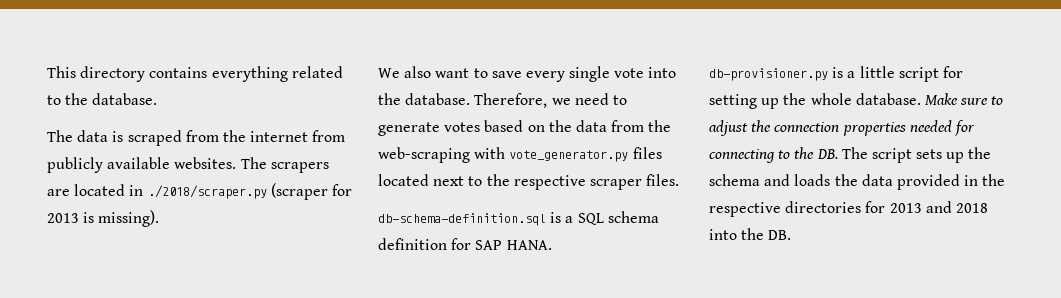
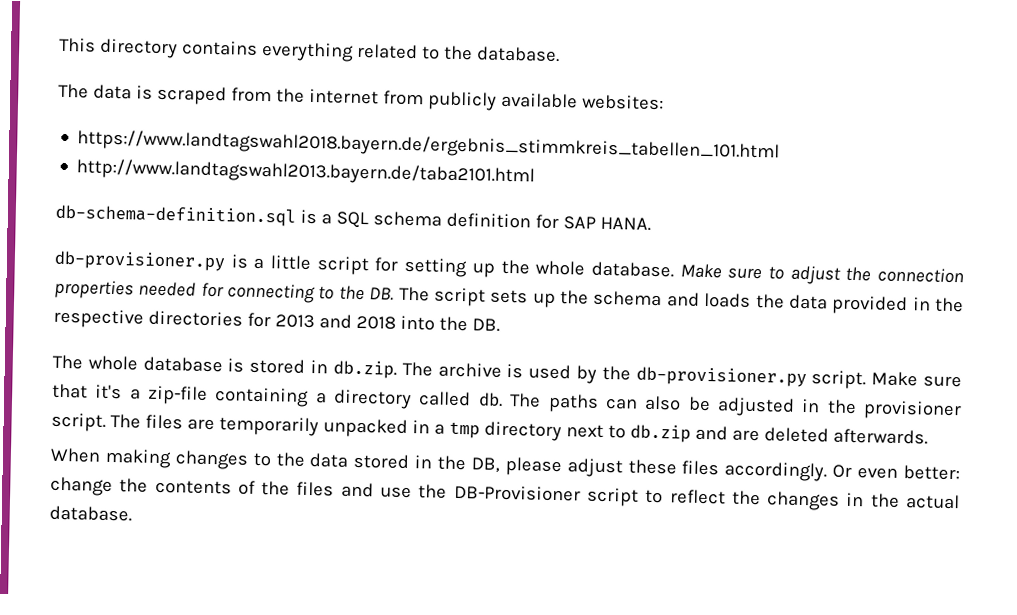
- The data is scraped from the internet from publicly available websites. The scrapers are located in ./2018/scraper.py (scraper for 2013 is missing).
- We also want to save every single vote into the database. Therefore, we need to generate votes based on the data from the web-scraping with vote_generator.py files located next to the respective scraper files.
+ The data is scraped from the internet from publicly available websites:
+ https://www.landtagswahl2018.bayern.de/ergebnis_stimmkreis_tabellen_101.html
+ http://www.landtagswahl2013.bayern.de/taba2101.html
+ The whole database is stored in db.zip. The archive is used by the db-provisioner.py script. Make sure that it's a zip-file containing a directory called db. The paths can also be adjusted in the provisioner script. The files are temporarily unpacked in a tmp directory next to db.zip and are deleted afterwards.
+ When making changes to the data stored in the DB, please adjust these files accordingly. Or even better: change the contents of the files and use the DB-Provisioner script to reflect the changes in the actual database.

